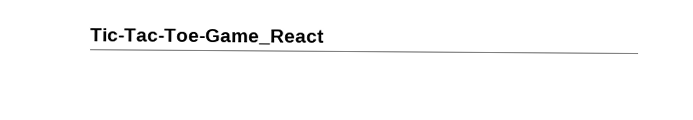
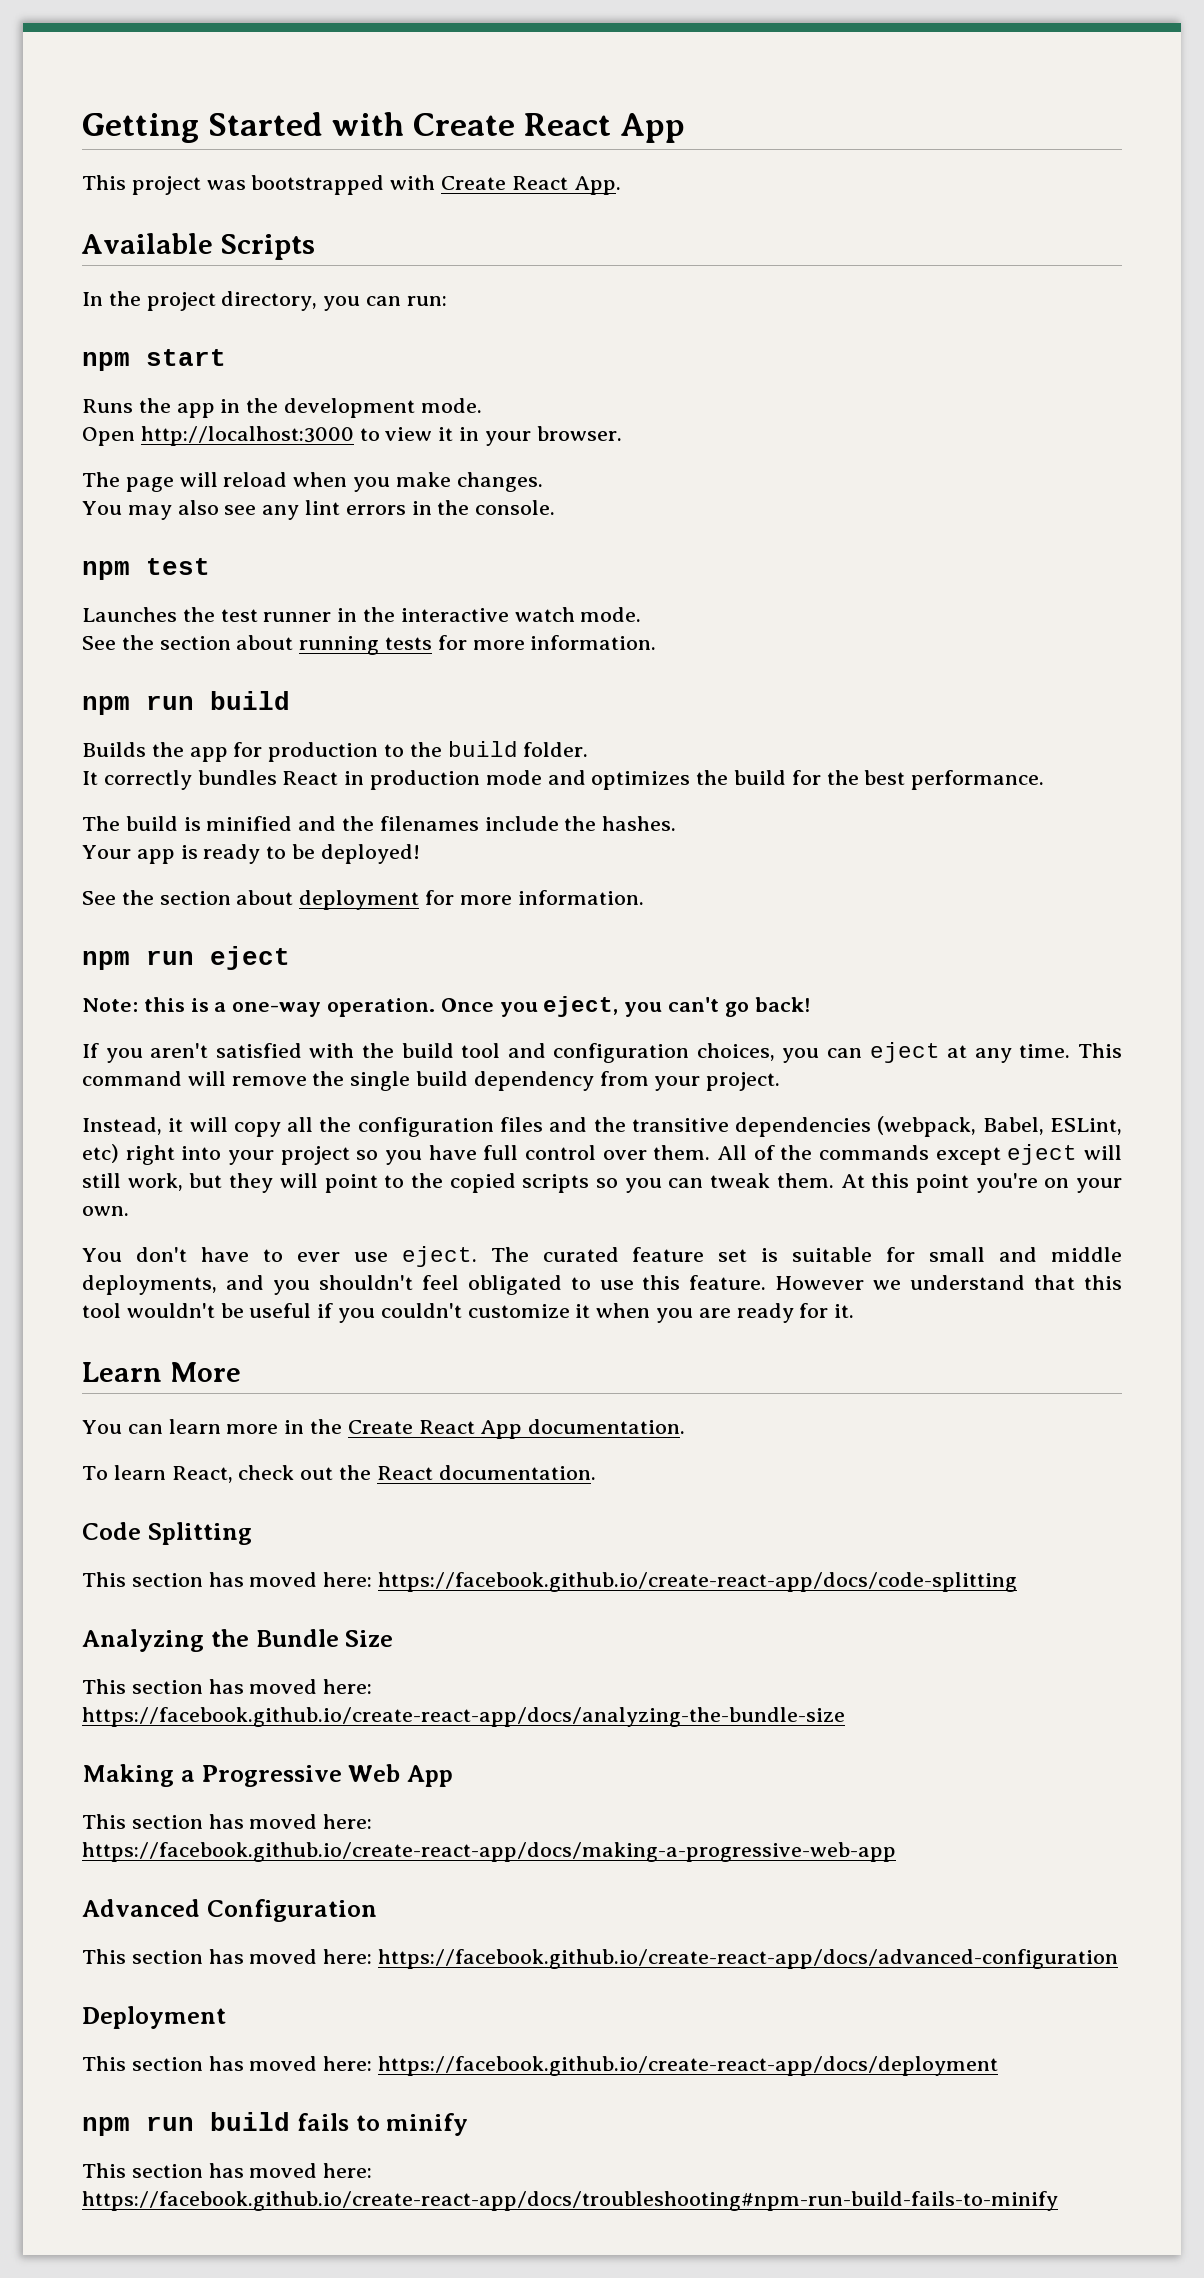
- Tic-Tac-Toe-Game_React
+ Getting Started with Create React App
+ This project was bootstrapped with Create React App.
+ Available Scripts
+ In the project directory, you can run:
+ npm start
+ Runs the app in the development mode.
+ Open http://localhost:3000 to view it in your browser.
+ The page will reload when you make changes.
+ You may also see any lint errors in the console.
+ npm test
+ Launches the test runner in the interactive watch mode.
+ See the section about running tests for more information.
+ npm run build
+ Builds the app for production to the build folder.
+ It correctly bundles React in production mode and optimizes the build for the best performance.
+ The build is minified and the filenames include the hashes.
+ Your app is ready to be deployed!
+ See the section about deployment for more information.
+ npm run eject
+ Note: this is a one-way operation. Once you eject, you can't go back!
+ If you aren't satisfied with the build tool and configuration choices, you can eject at any time. This command will remove the single build dependency from your project.
+ Instead, it will copy all the configuration files and the transitive dependencies (webpack, Babel, ESLint, etc) right into your project so you have full control over them. All of the commands except eject will still work, but they will point to the copied scripts so you can tweak them. At this point you're on your own.
+ You don't have to ever use eject. The curated feature set is suitable for small and middle deployments, and you shouldn't feel obligated to use this feature. However we understand that this tool wouldn't be useful if you couldn't customize it when you are ready for it.
+ Learn More
+ You can learn more in the Create React App documentation.
+ To learn React, check out the React documentation.
+ Code Splitting
+ This section has moved here: https://facebook.github.io/create-react-app/docs/code-splitting
+ Analyzing the Bundle Size
+ This section has moved here: https://facebook.github.io/create-react-app/docs/analyzing-the-bundle-size
+ Making a Progressive Web App
+ This section has moved here: https://facebook.github.io/create-react-app/docs/making-a-progressive-web-app
+ Advanced Configuration
+ This section has moved here: https://facebook.github.io/create-react-app/docs/advanced-configuration
+ Deployment
+ This section has moved here: https://facebook.github.io/create-react-app/docs/deployment
+ npm run build fails to minify
+ This section has moved here: https://facebook.github.io/create-react-app/docs/troubleshooting#npm-run-build-fails-to-minify

